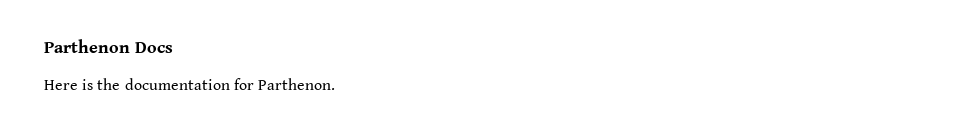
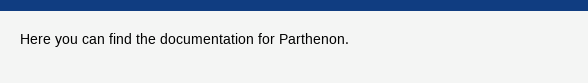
- Parthenon Docs
- Here is the documentation for Parthenon.
+ Here you can find the documentation for Parthenon.

